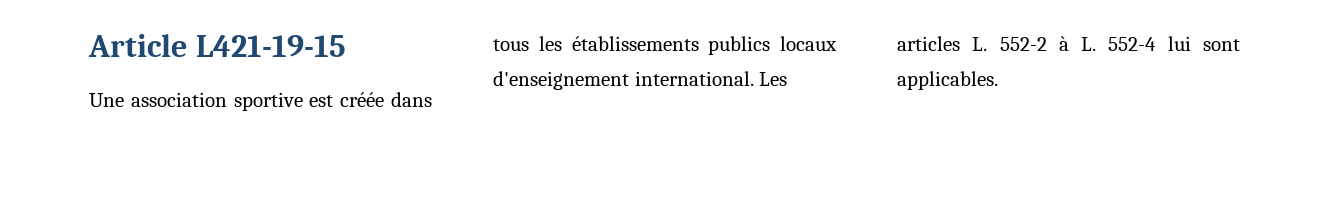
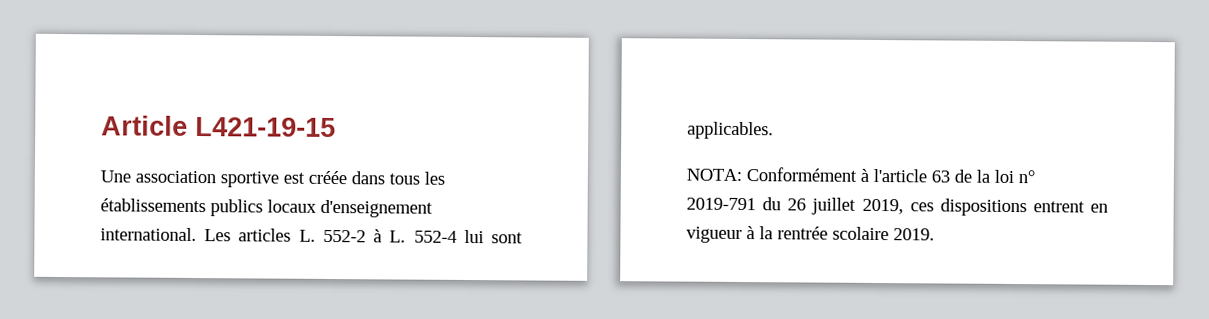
+ NOTA: Conformément à l'article 63 de la loi n° 2019-791 du 26 juillet 2019, ces dispositions entrent en vigueur à la rentrée scolaire 2019.

